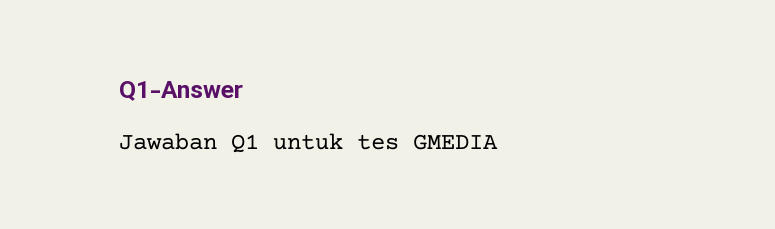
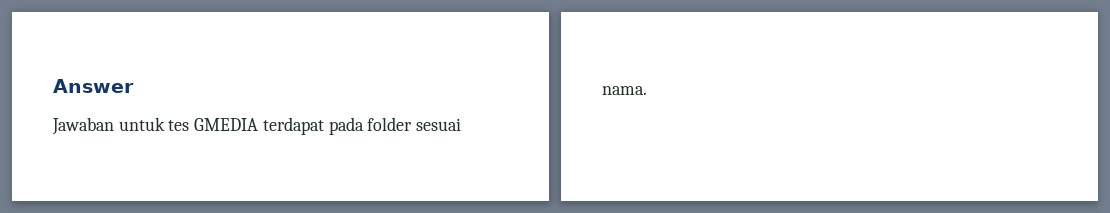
- Q1-Answer
+ Answer
- Jawaban Q1 untuk tes GMEDIA
+ Jawaban untuk tes GMEDIA terdapat pada folder sesuai nama.

